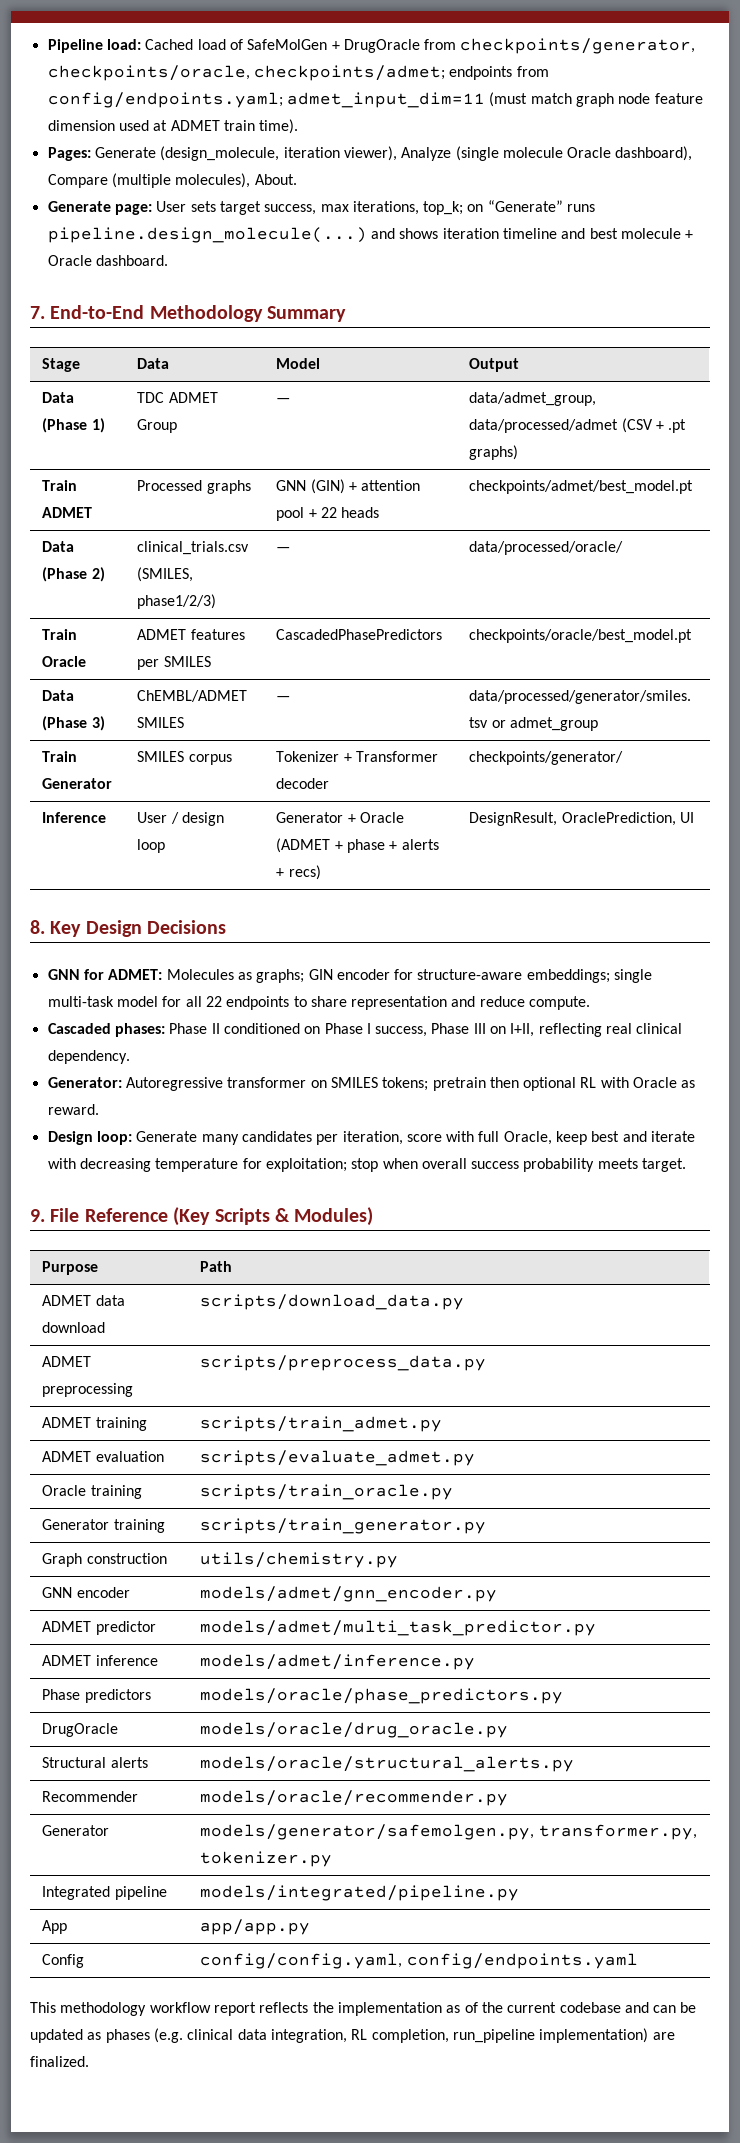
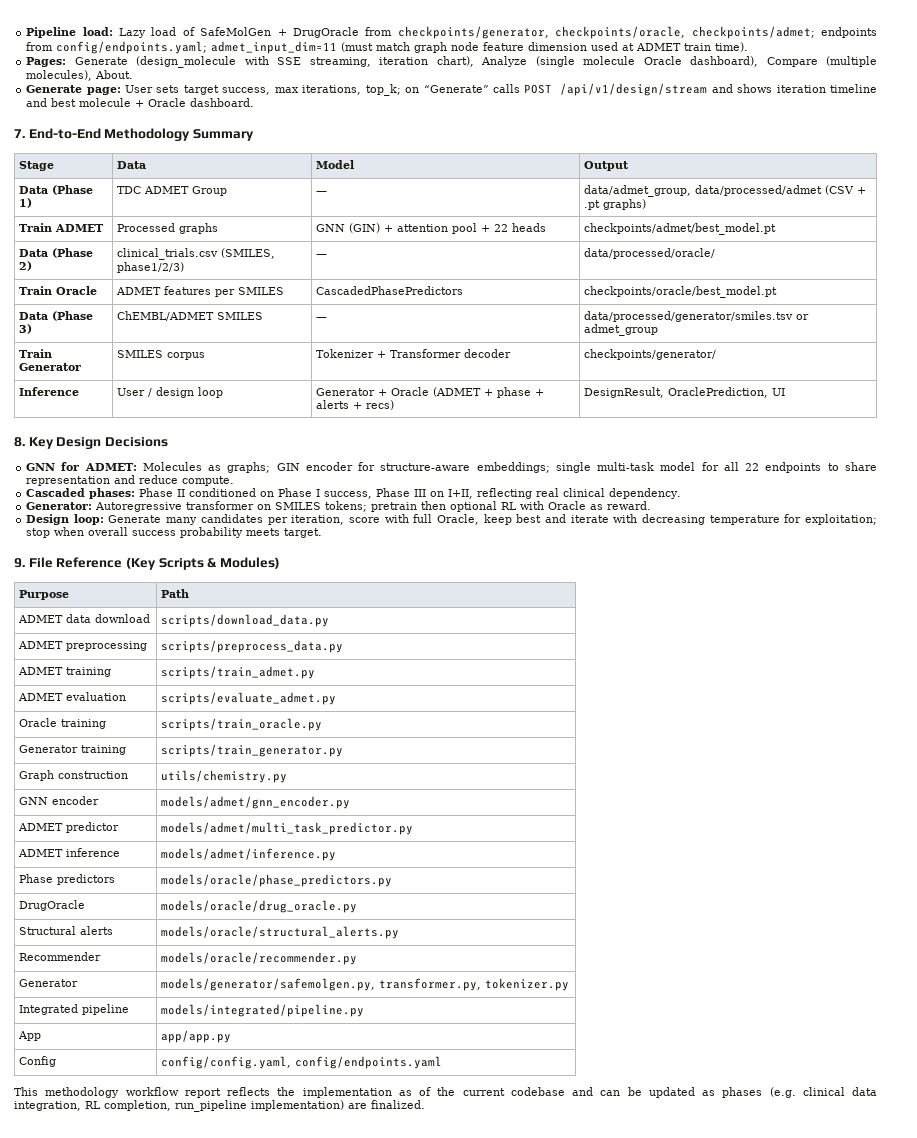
- Pipeline load: Cached load of SafeMolGen + DrugOracle from checkpoints/generator, checkpoints/oracle, checkpoints/admet; endpoints from config/endpoints.yaml; admet_input_dim=11 (must match graph node feature dimension used at ADMET train time).
+ Pipeline load: Lazy load of SafeMolGen + DrugOracle from checkpoints/generator, checkpoints/oracle, checkpoints/admet; endpoints from config/endpoints.yaml; admet_input_dim=11 (must match graph node feature dimension used at ADMET train time).
- Pages: Generate (design_molecule, iteration viewer), Analyze (single molecule Oracle dashboard), Compare (multiple molecules), About.
+ Pages: Generate (design_molecule with SSE streaming, iteration chart), Analyze (single molecule Oracle dashboard), Compare (multiple molecules), About.
- Generate page: User sets target success, max iterations, top_k; on “Generate” runs pipeline.design_molecule(...) and shows iteration timeline and best molecule + Oracle dashboard.
+ Generate page: User sets target success, max iterations, top_k; on “Generate” calls POST /api/v1/design/stream and shows iteration timeline and best molecule + Oracle dashboard.

